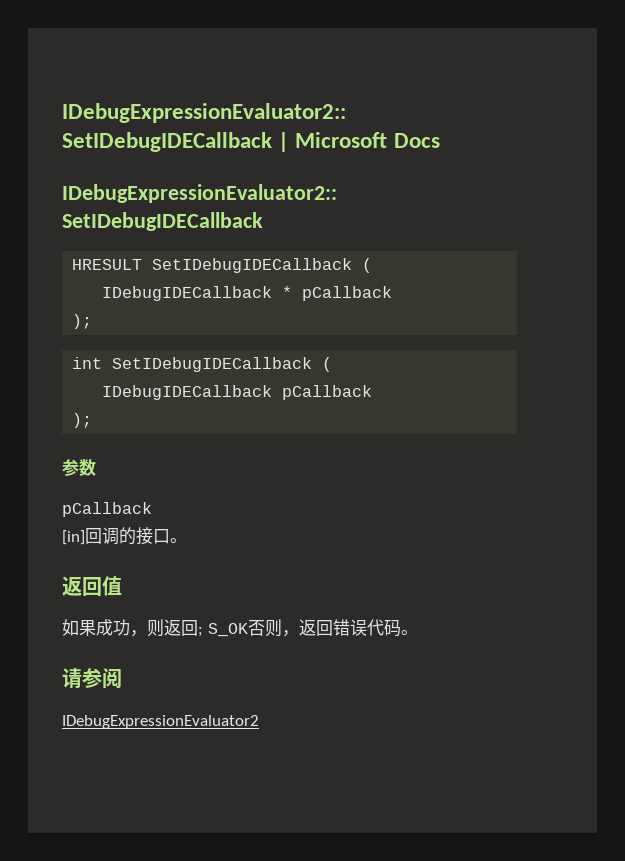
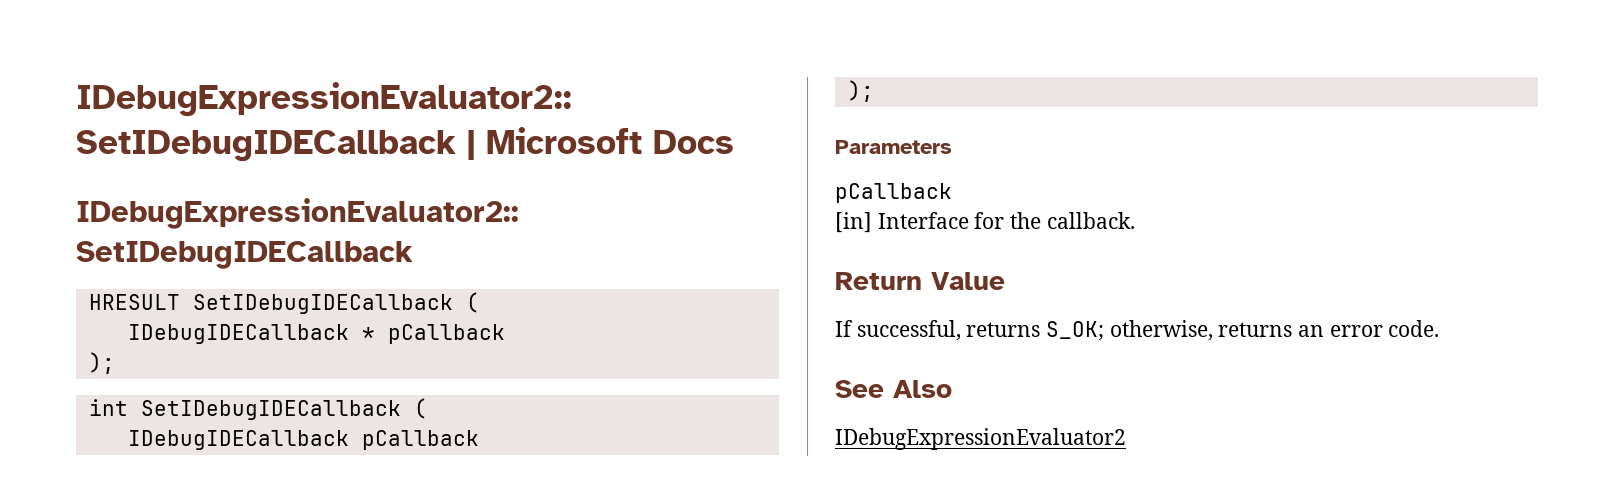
- 参数
+ Parameters
- [in]回调的接口。
- 返回值
- 如果成功，则返回; S_OK否则，返回错误代码。
- 请参阅
+ [in] Interface for the callback.
+ Return Value
+ If successful, returns S_OK; otherwise, returns an error code.
+ See Also

